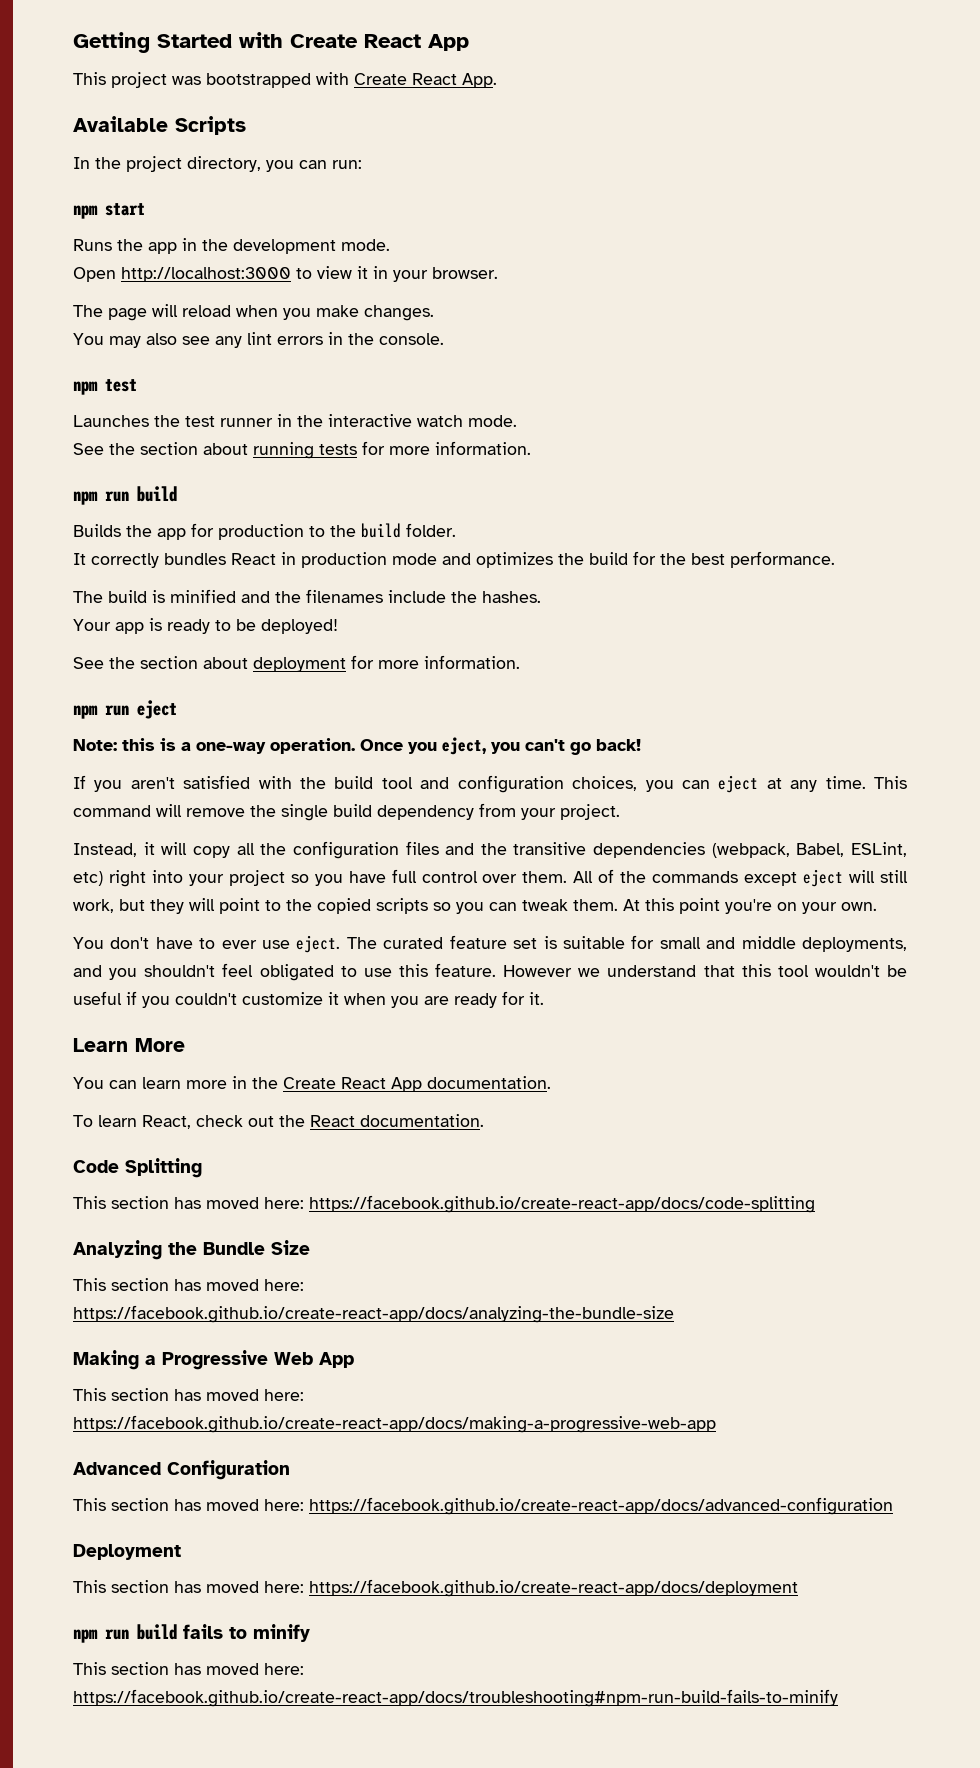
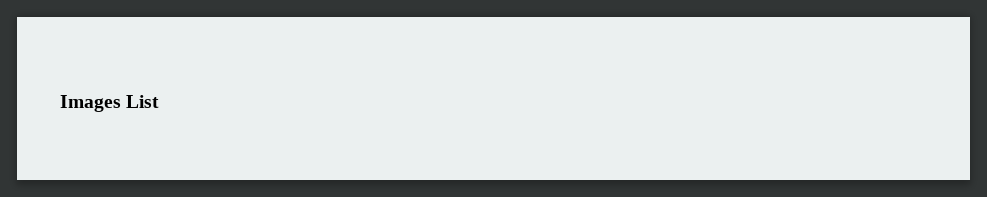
- Getting Started with Create React App
- This project was bootstrapped with Create React App.
- Available Scripts
- In the project directory, you can run:
- npm start
- Runs the app in the development mode.
- Open http://localhost:3000 to view it in your browser.
- The page will reload when you make changes.
- You may also see any lint errors in the console.
- npm test
- Launches the test runner in the interactive watch mode.
- See the section about running tests for more information.
- npm run build
- Builds the app for production to the build folder.
- It correctly bundles React in production mode and optimizes the build for the best performance.
- The build is minified and the filenames include the hashes.
- Your app is ready to be deployed!
- See the section about deployment for more information.
- npm run eject
- Note: this is a one-way operation. Once you eject, you can't go back!
- If you aren't satisfied with the build tool and configuration choices, you can eject at any time. This command will remove the single build dependency from your project.
- Instead, it will copy all the configuration files and the transitive dependencies (webpack, Babel, ESLint, etc) right into your project so you have full control over them. All of the commands except eject will still work, but they will point to the copied scripts so you can tweak them. At this point you're on your own.
- You don't have to ever use eject. The curated feature set is suitable for small and middle deployments, and you shouldn't feel obligated to use this feature. However we understand that this tool wouldn't be useful if you couldn't customize it when you are ready for it.
- Learn More
- You can learn more in the Create React App documentation.
- To learn React, check out the React documentation.
- Code Splitting
- This section has moved here: https://facebook.github.io/create-react-app/docs/code-splitting
- Analyzing the Bundle Size
- This section has moved here: https://facebook.github.io/create-react-app/docs/analyzing-the-bundle-size
- Making a Progressive Web App
- This section has moved here: https://facebook.github.io/create-react-app/docs/making-a-progressive-web-app
- Advanced Configuration
- This section has moved here: https://facebook.github.io/create-react-app/docs/advanced-configuration
- Deployment
- This section has moved here: https://facebook.github.io/create-react-app/docs/deployment
- npm run build fails to minify
- This section has moved here: https://facebook.github.io/create-react-app/docs/troubleshooting#npm-run-build-fails-to-minify
+ Images List

